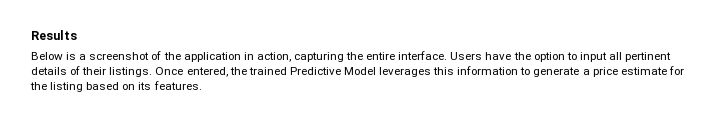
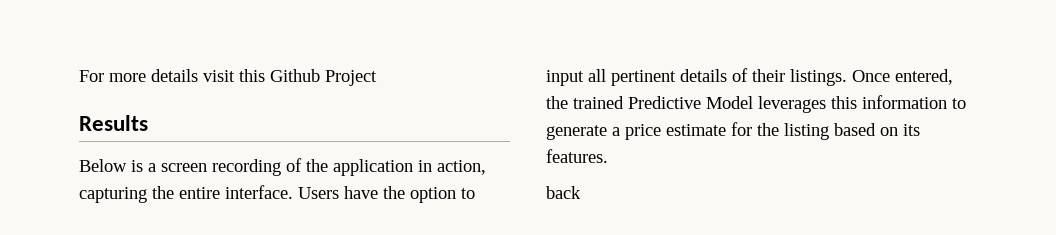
+ For more details visit this Github Project
- Below is a screenshot of the application in action, capturing the entire interface.
+ Below is a screen recording of the application in action, capturing the entire interface.
+ back

